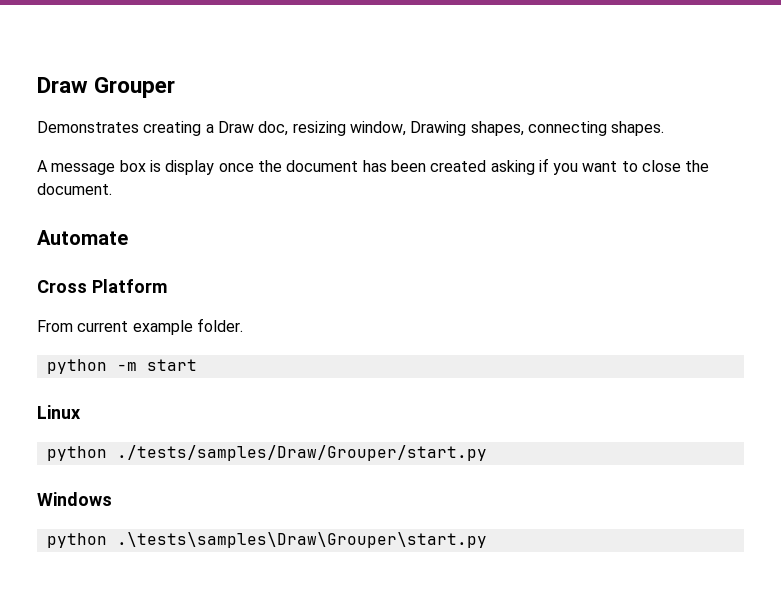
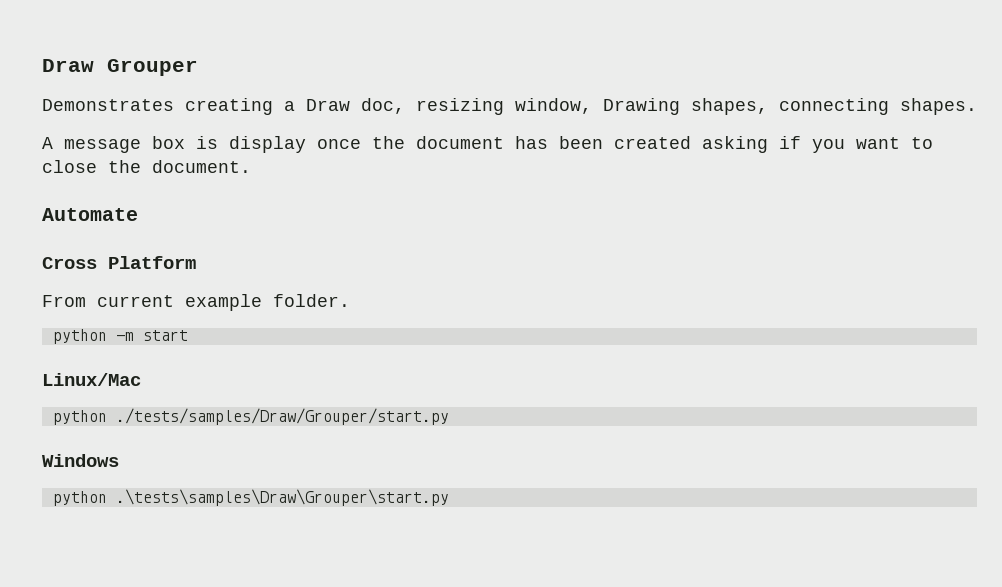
- Linux
+ Linux/Mac

